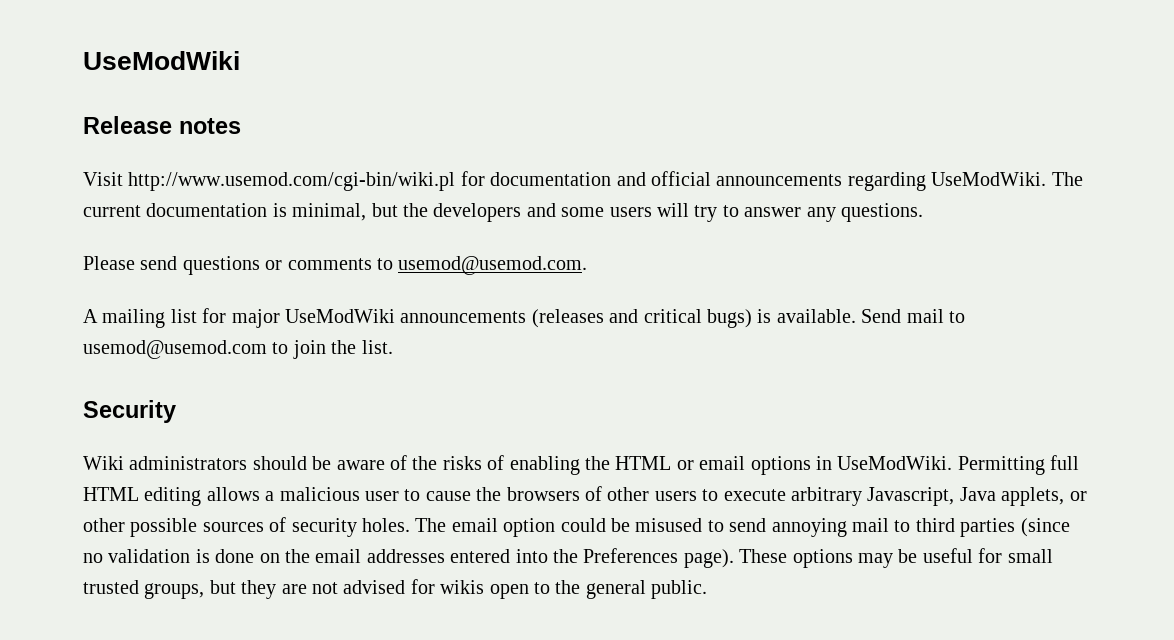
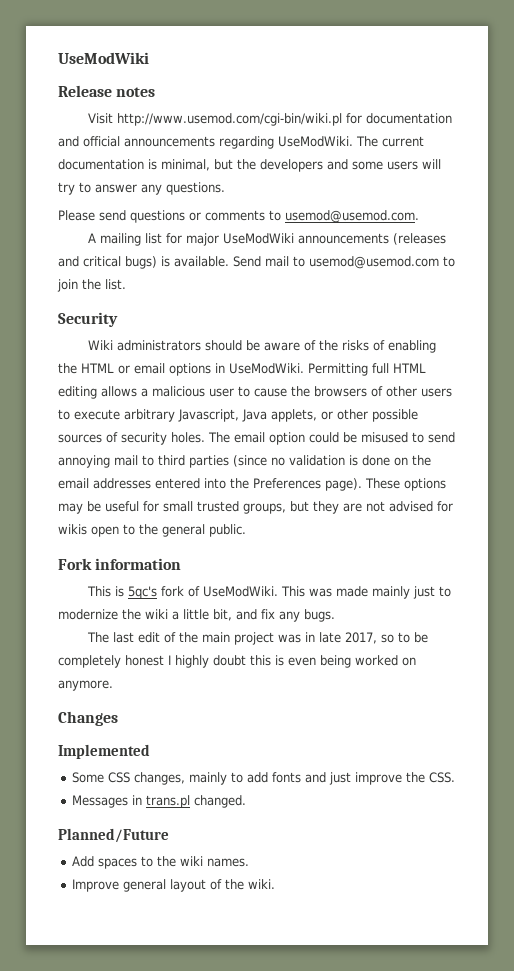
+ Fork information
+ This is 5qc's fork of UseModWiki. This was made mainly just to modernize the wiki a little bit, and fix any bugs.
+ The last edit of the main project was in late 2017, so to be completely honest I highly doubt this is even being worked on anymore.
+ Changes
+ Implemented
+ Some CSS changes, mainly to add fonts and just improve the CSS.
+ Messages in trans.pl changed.
+ Planned/Future
+ Add spaces to the wiki names.
+ Improve general layout of the wiki.

